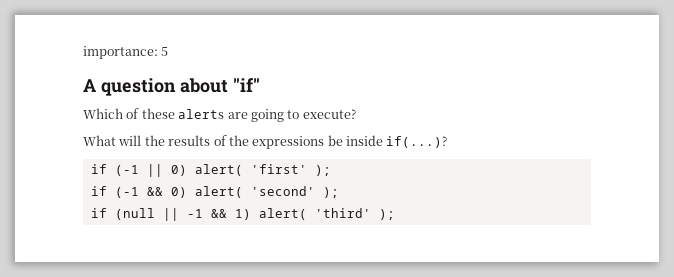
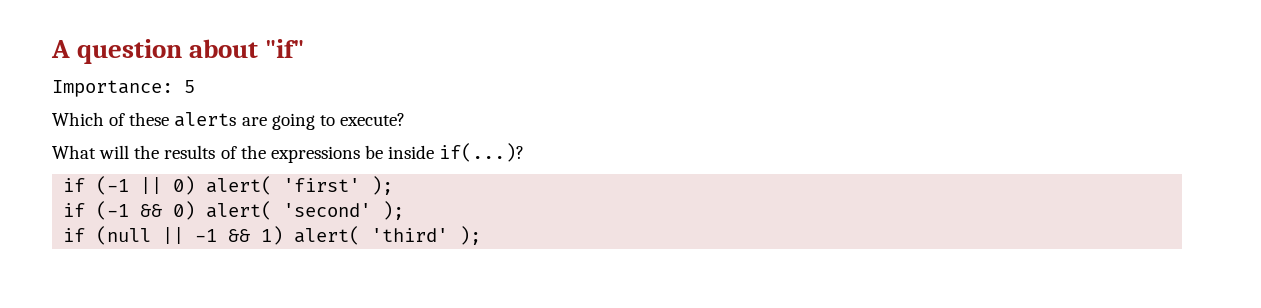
- importance: 5
+ Importance: 5

